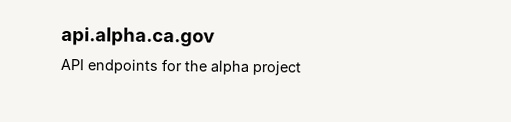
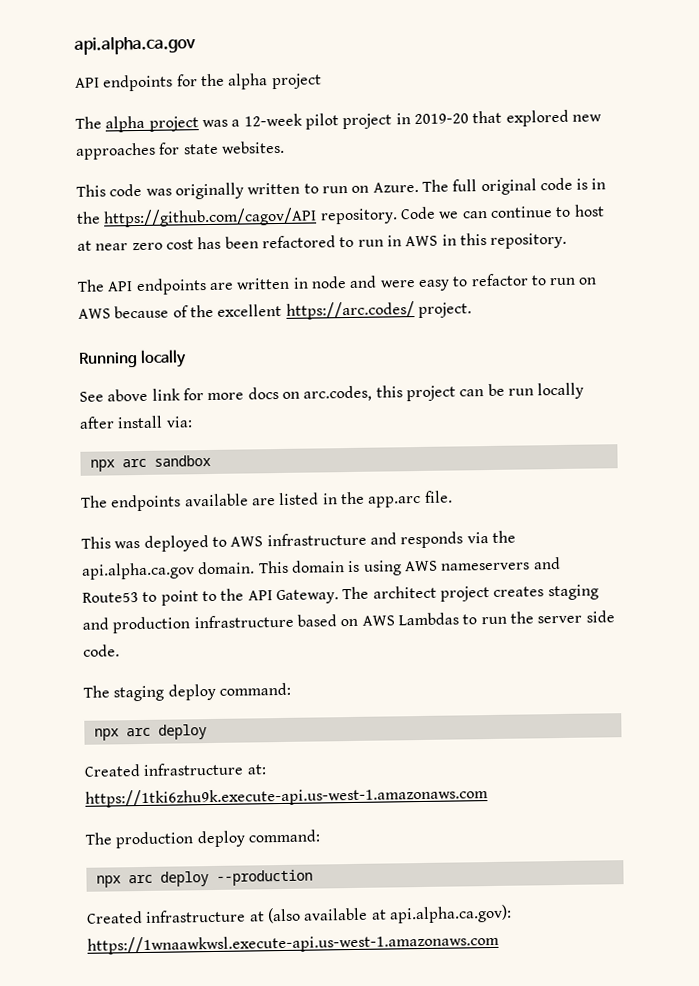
+ The alpha project was a 12-week pilot project in 2019-20 that explored new approaches for state websites.
+ This code was originally written to run on Azure. The full original code is in the https://github.com/cagov/API repository. Code we can continue to host at near zero cost has been refactored to run in AWS in this repository.
+ The API endpoints are written in node and were easy to refactor to run on AWS because of the excellent https://arc.codes/ project.
+ Running locally
+ See above link for more docs on arc.codes, this project can be run locally after install via:
+ npx arc sandbox
+ The endpoints available are listed in the app.arc file.
+ This was deployed to AWS infrastructure and responds via the api.alpha.ca.gov domain. This domain is using AWS nameservers and Route53 to point to the API Gateway. The architect project creates staging and production infrastructure based on AWS Lambdas to run the server side code.
+ The staging deploy command:
+ npx arc deploy
+ Created infrastructure at: https://1tki6zhu9k.execute-api.us-west-1.amazonaws.com
+ The production deploy command:
+ npx arc deploy --production
+ Created infrastructure at (also available at api.alpha.ca.gov): https://1wnaawkwsl.execute-api.us-west-1.amazonaws.com

